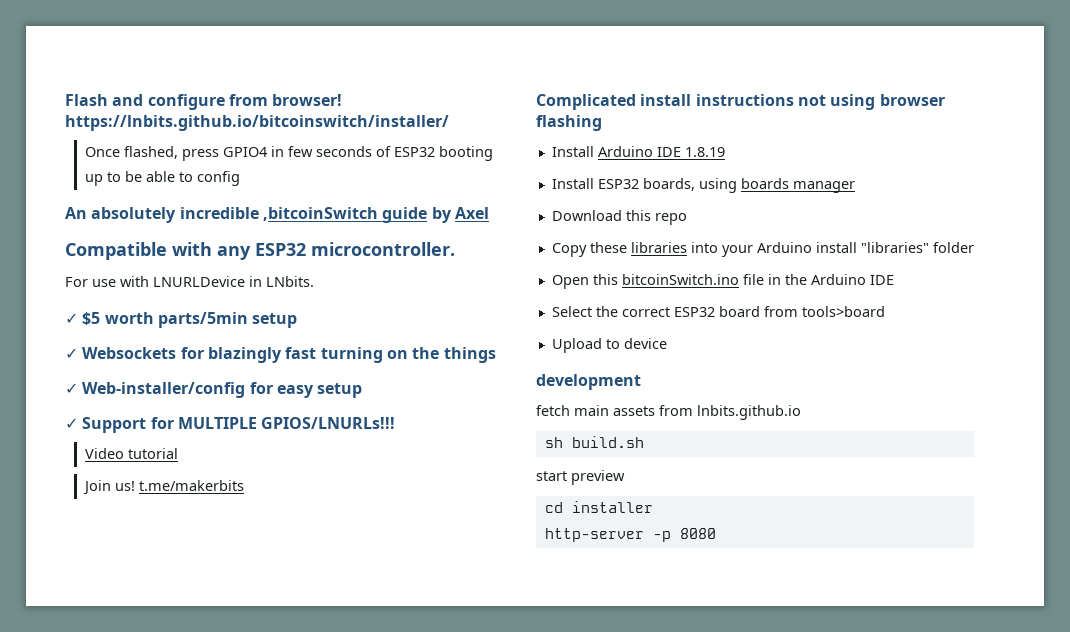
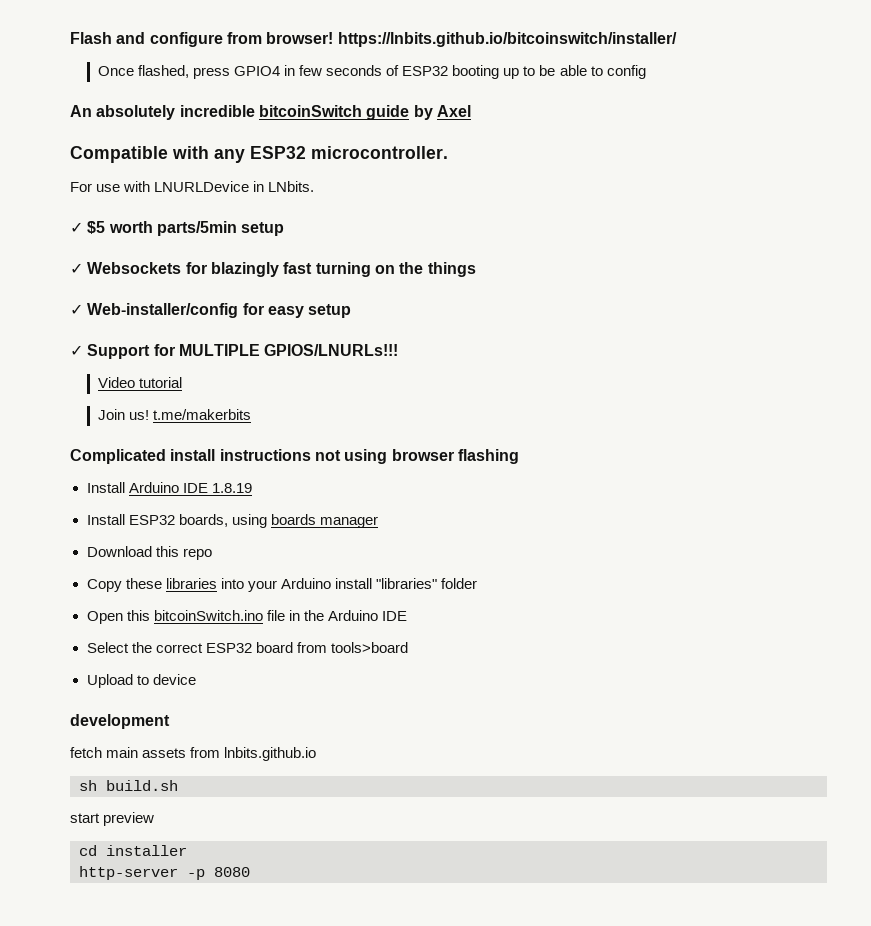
- An absolutely incredible ,bitcoinSwitch guide by Axel
+ An absolutely incredible bitcoinSwitch guide by Axel

